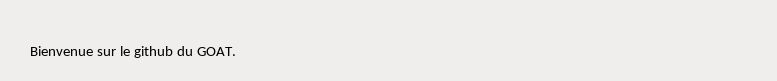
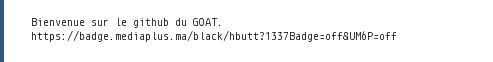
- Bienvenue sur le github du GOAT.
+ Bienvenue sur le github du GOAT. https://badge.mediaplus.ma/black/hbutt?1337Badge=off&UM6P=off

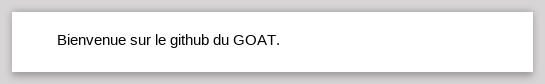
- Bienvenue sur le github du GOAT. https://badge.mediaplus.ma/black/hbutt?1337Badge=off&UM6P=off
+ Bienvenue sur le github du GOAT.

